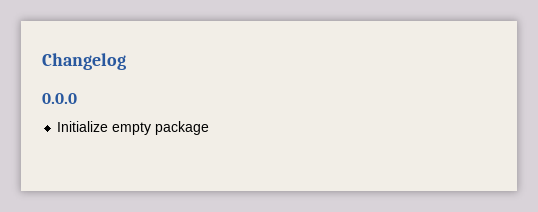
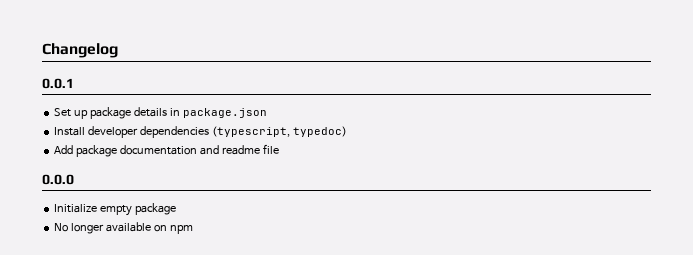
+ 0.0.1
+ Set up package details in package.json
+ Install developer dependencies (typescript, typedoc)
+ Add package documentation and readme file
+ No longer available on npm

